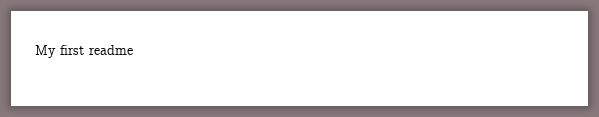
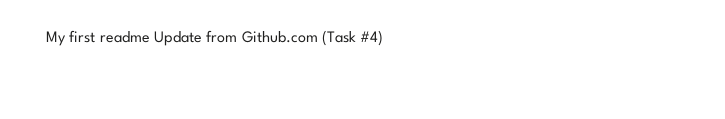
- My first readme
+ My first readme Update from Github.com (Task #4)

